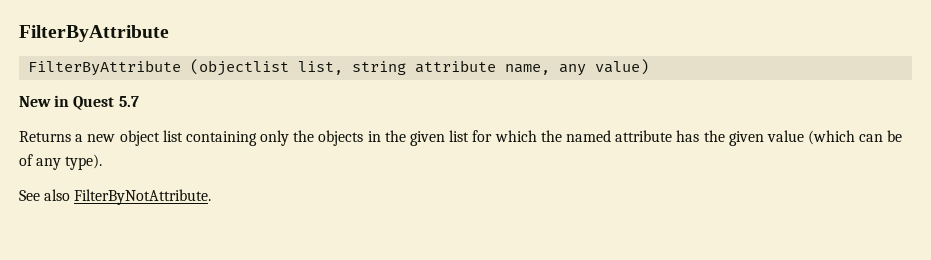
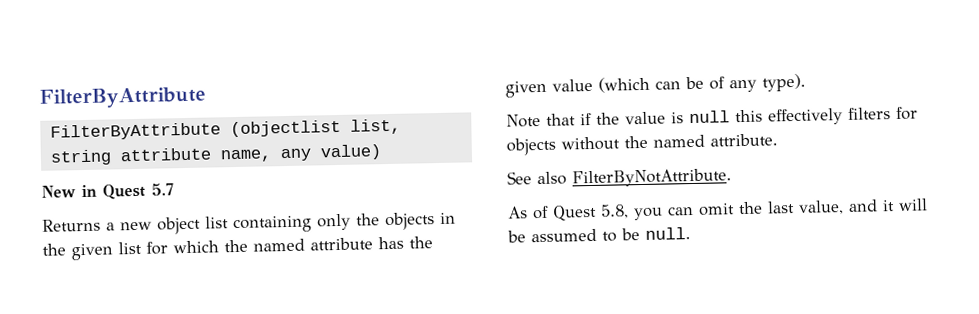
+ Note that if the value is null this effectively filters for objects without the named attribute.
  See also FilterByNotAttribute.
+ As of Quest 5.8, you can omit the last value, and it will be assumed to be null.

